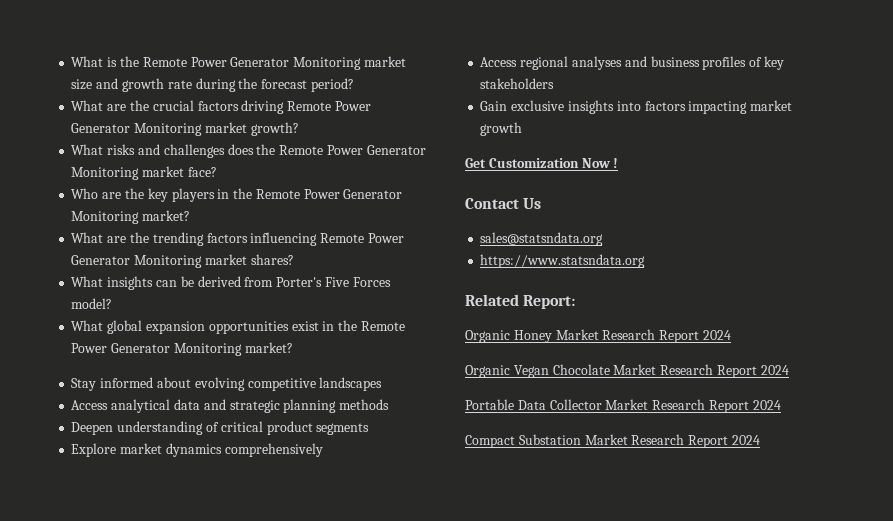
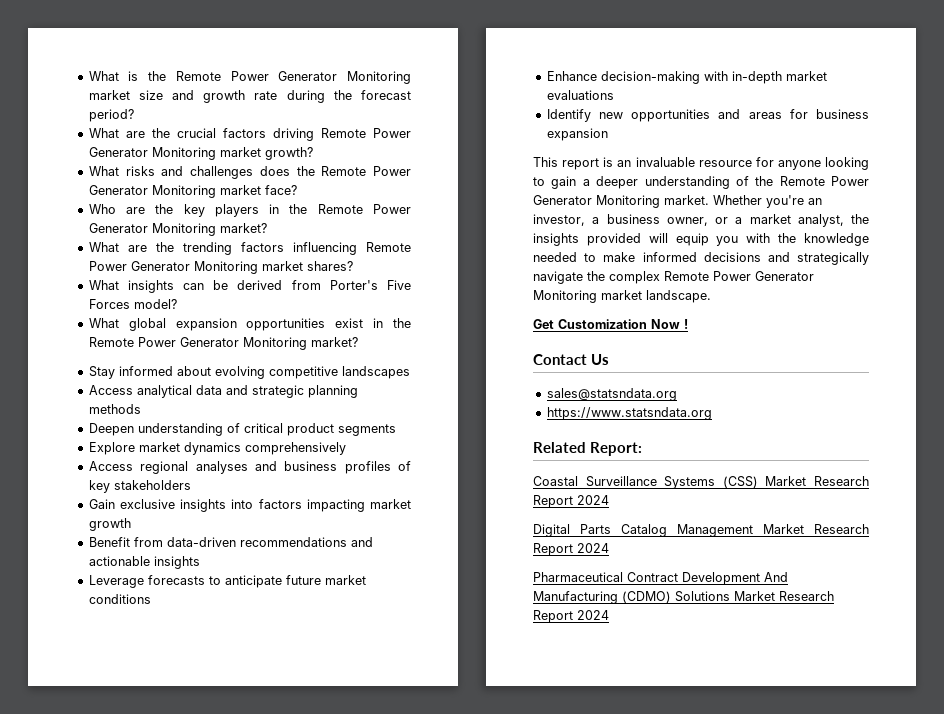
+ Benefit from data-driven recommendations and actionable insights
+ Leverage forecasts to anticipate future market conditions
+ Enhance decision-making with in-depth market evaluations
+ Identify new opportunities and areas for business expansion
+ This report is an invaluable resource for anyone looking to gain a deeper understanding of the Remote Power Generator Monitoring market. Whether you're an investor, a business owner, or a market analyst, the insights provided will equip you with the knowledge needed to make informed decisions and strategically navigate the complex Remote Power Generator Monitoring market landscape.
- Organic Honey Market Research Report 2024
- Organic Vegan Chocolate Market Research Report 2024
- Portable Data Collector Market Research Report 2024
- Compact Substation Market Research Report 2024
+ Coastal Surveillance Systems (CSS) Market Research Report 2024
+ Digital Parts Catalog Management Market Research Report 2024
+ Pharmaceutical Contract Development And Manufacturing (CDMO) Solutions Market Research Report 2024

